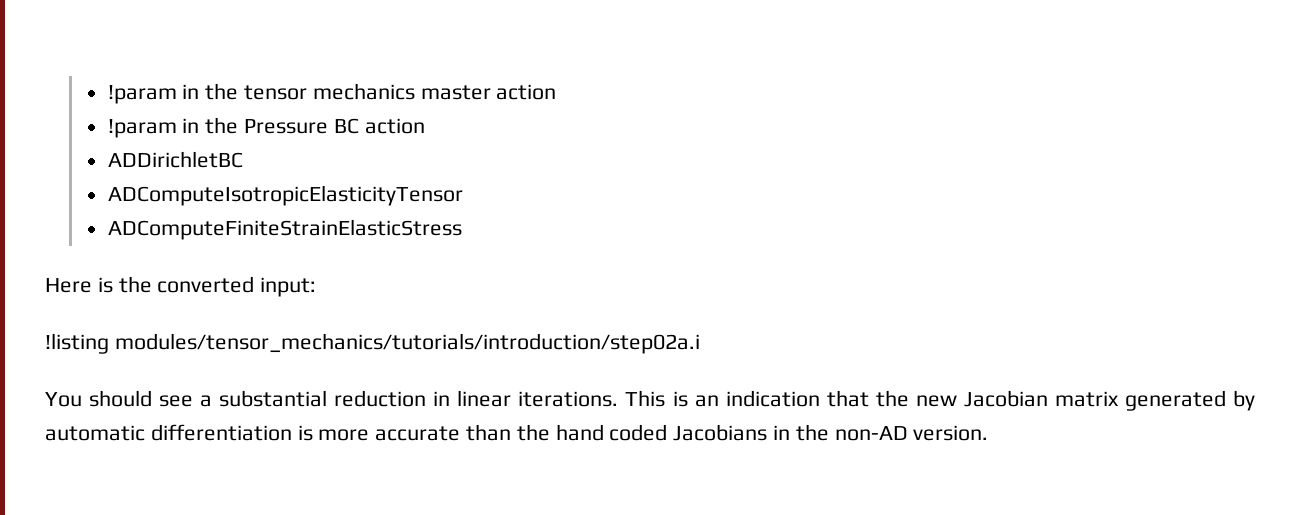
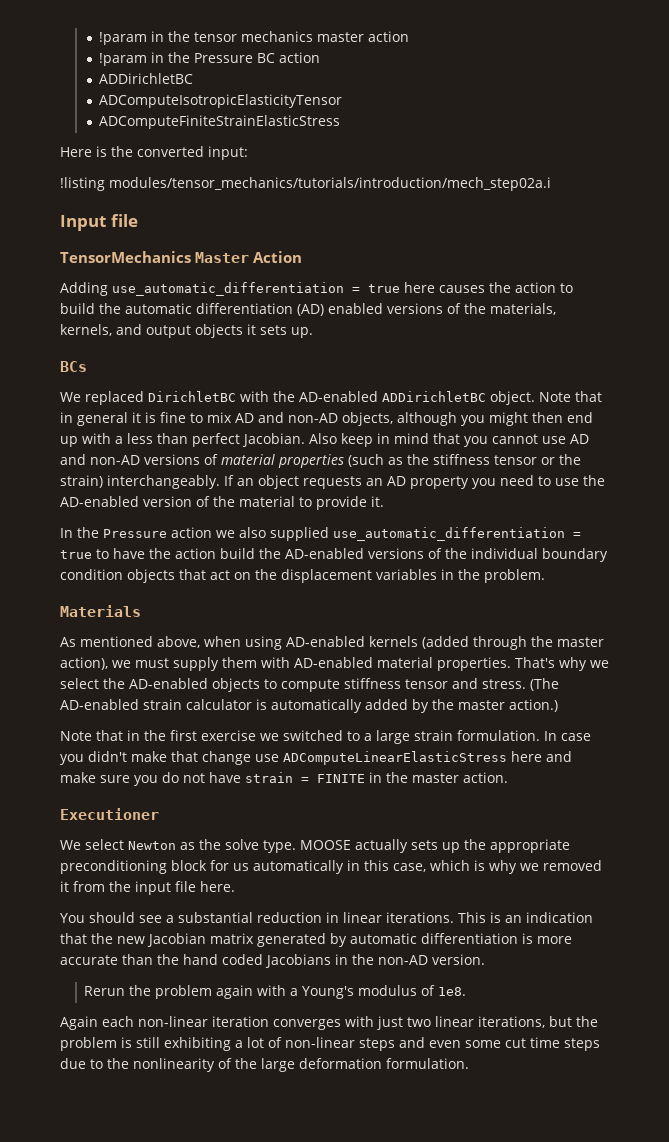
- !listing modules/tensor_mechanics/tutorials/introduction/step02a.i
+ !listing modules/tensor_mechanics/tutorials/introduction/mech_step02a.i
+ Input file
+ TensorMechanics Master Action
+ Adding use_automatic_differentiation = true here causes the action to build the automatic differentiation (AD) enabled versions of the materials, kernels, and output objects it sets up.
+ BCs
+ We replaced DirichletBC with the AD-enabled ADDirichletBC object. Note that in general it is fine to mix AD and non-AD objects, although you might then end up with a less than perfect Jacobian. Also keep in mind that you cannot use AD and non-AD versions of material properties (such as the stiffness tensor or the strain) interchangeably. If an object requests an AD property you need to use the AD-enabled version of the material to provide it.
+ In the Pressure action we also supplied use_automatic_differentiation = true to have the action build the AD-enabled versions of the individual boundary condition objects that act on the displacement variables in the problem.
+ Materials
+ As mentioned above, when using AD-enabled kernels (added through the master action), we must supply them with AD-enabled material properties. That's why we select the AD-enabled objects to compute stiffness tensor and stress. (The AD-enabled strain calculator is automatically added by the master action.)
+ Note that in the first exercise we switched to a large strain formulation. In case you didn't make that change use ADComputeLinearElasticStress here and make sure you do not have strain = FINITE in the master action.
+ Executioner
+ We select Newton as the solve type. MOOSE actually sets up the appropriate preconditioning block for us automatically in this case, which is why we removed it from the input file here.
+ Rerun the problem again with a Young's modulus of 1e8.
+ Again each non-linear iteration converges with just two linear iterations, but the problem is still exhibiting a lot of non-linear steps and even some cut time steps due to the nonlinearity of the large deformation formulation.

